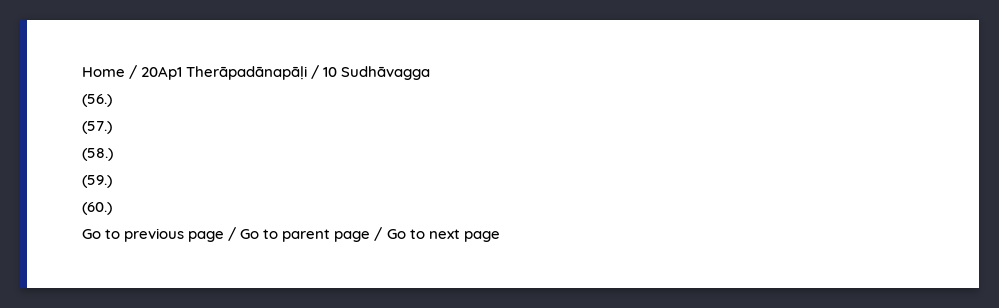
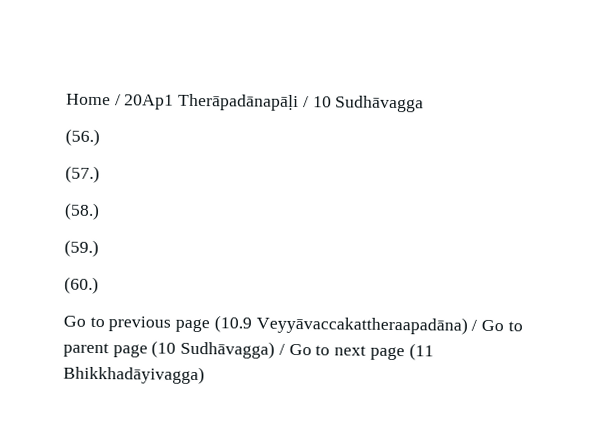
- Go to previous page / Go to parent page / Go to next page
+ Go to previous page (10.9 Veyyāvaccakattheraapadāna) / Go to parent page (10 Sudhāvagga) / Go to next page (11 Bhikkhadāyivagga)

